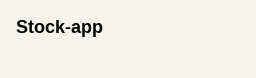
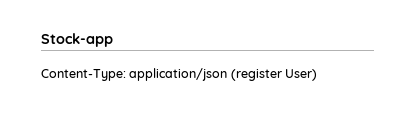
+ Content-Type: application/json (register User)

